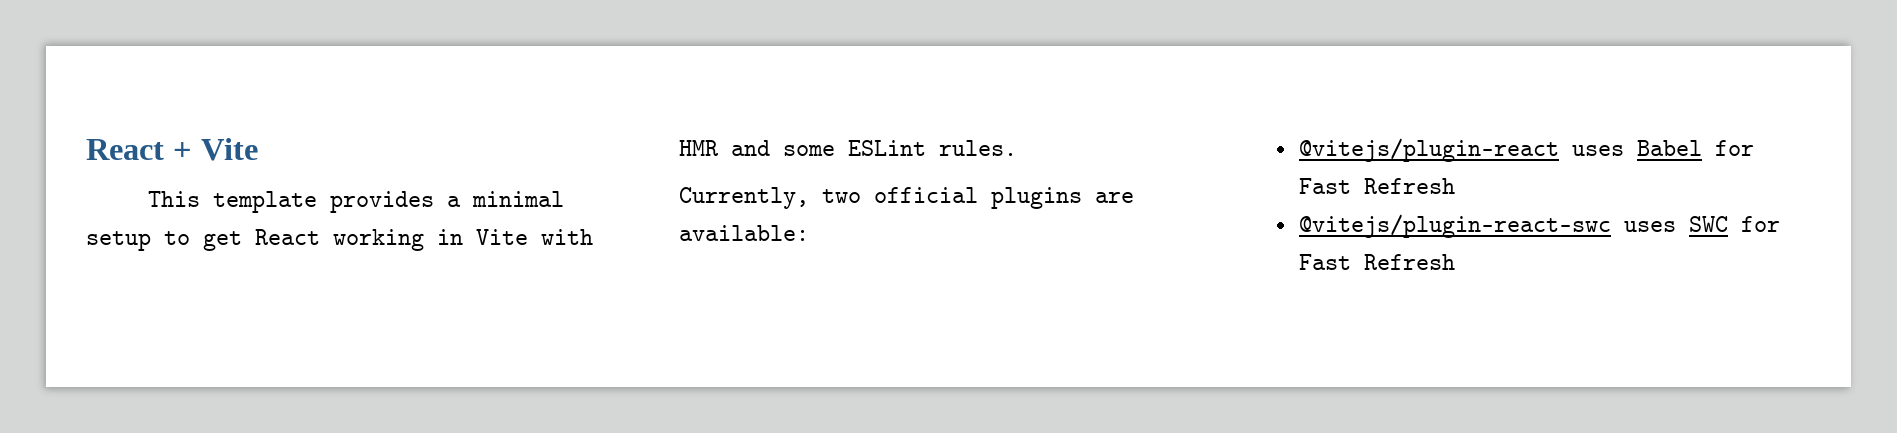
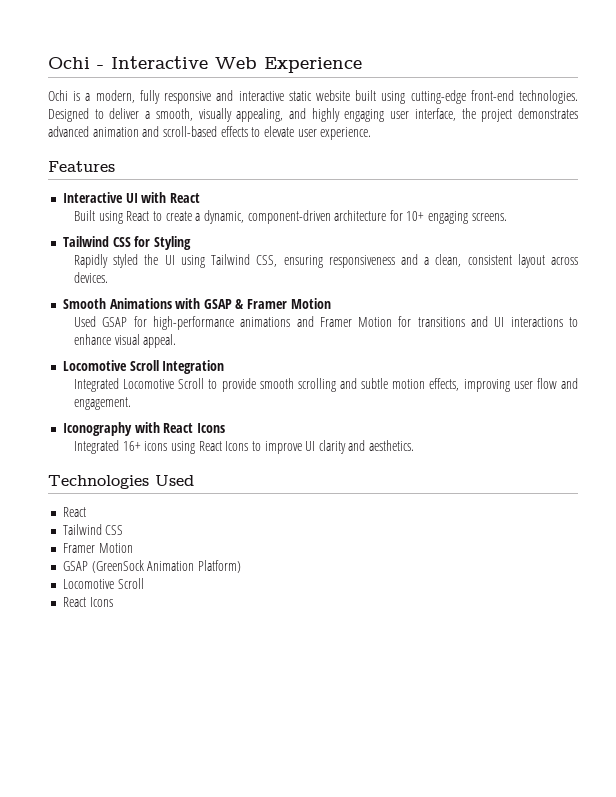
- React + Vite
- This template provides a minimal setup to get React working in Vite with HMR and some ESLint rules.
- Currently, two official plugins are available:
- @vitejs/plugin-react uses Babel for Fast Refresh
- @vitejs/plugin-react-swc uses SWC for Fast Refresh
+ Ochi - Interactive Web Experience
+ Ochi is a modern, fully responsive and interactive static website built using cutting-edge front-end technologies. Designed to deliver a smooth, visually appealing, and highly engaging user interface, the project demonstrates advanced animation and scroll-based effects to elevate user experience.
+ Features
+ Interactive UI with React
+ Built using React to create a dynamic, component-driven architecture for 10+ engaging screens.
+ Tailwind CSS for Styling
+ Rapidly styled the UI using Tailwind CSS, ensuring responsiveness and a clean, consistent layout across devices.
+ Smooth Animations with GSAP & Framer Motion
+ Used GSAP for high-performance animations and Framer Motion for transitions and UI interactions to enhance visual appeal.
+ Locomotive Scroll Integration
+ Integrated Locomotive Scroll to provide smooth scrolling and subtle motion effects, improving user flow and engagement.
+ Iconography with React Icons
+ Integrated 16+ icons using React Icons to improve UI clarity and aesthetics.
+ Technologies Used
+ React
+ Tailwind CSS
+ Framer Motion
+ GSAP (GreenSock Animation Platform)
+ Locomotive Scroll
+ React Icons

